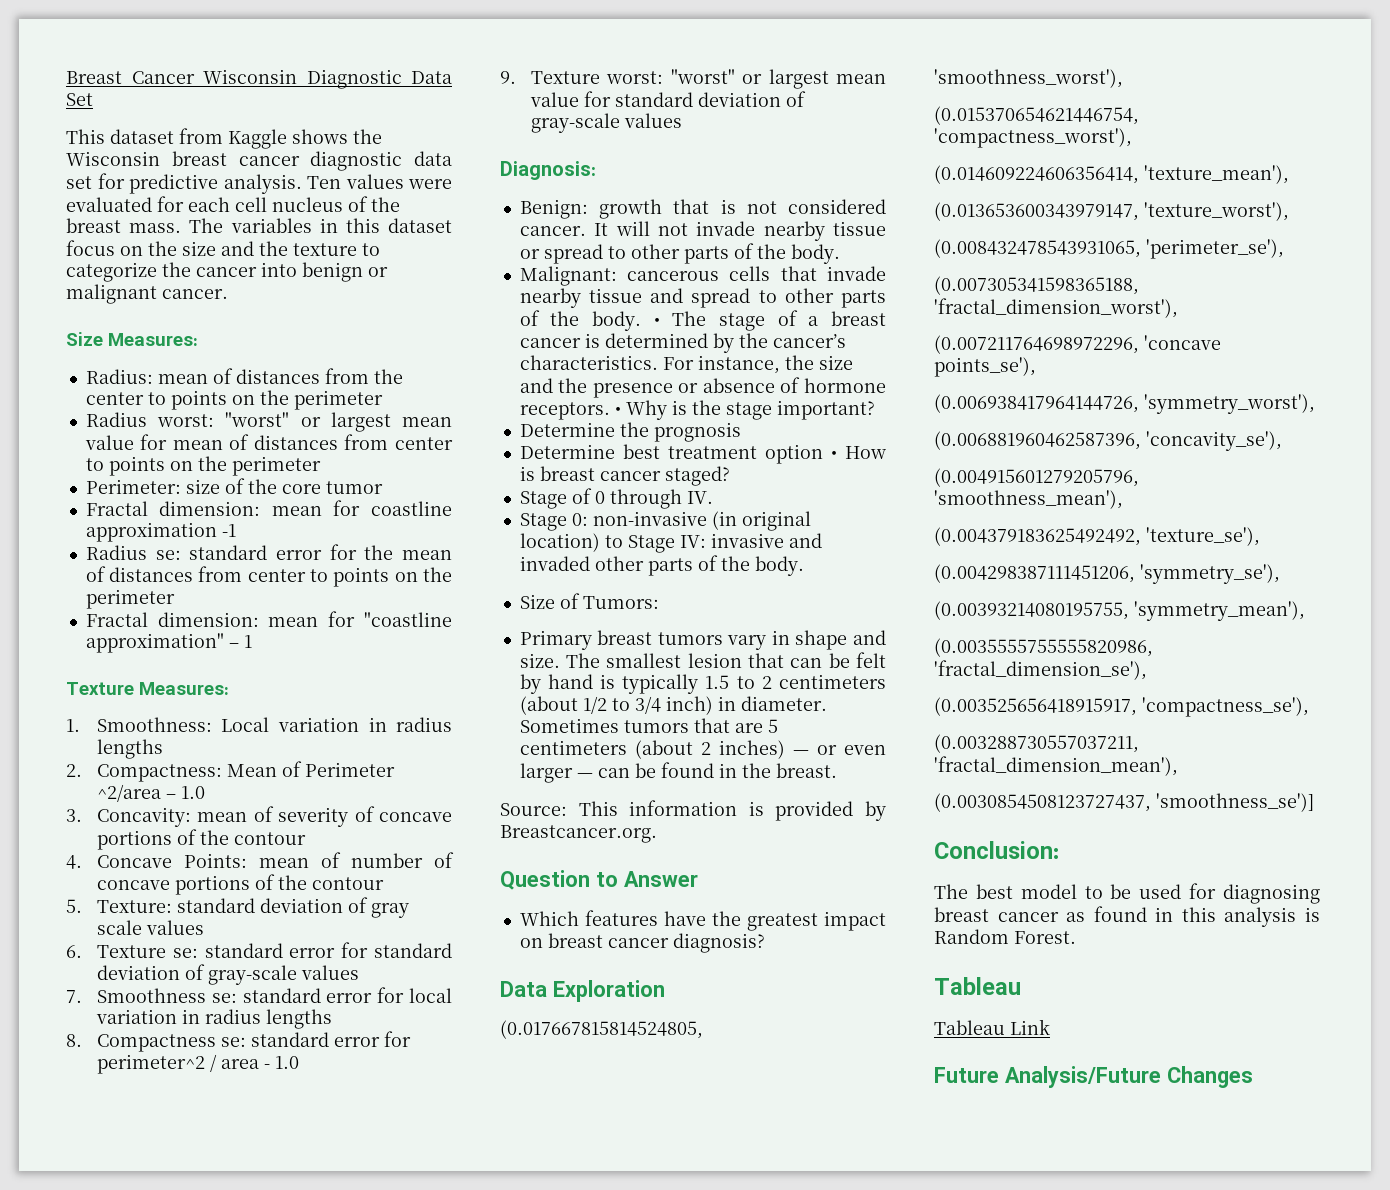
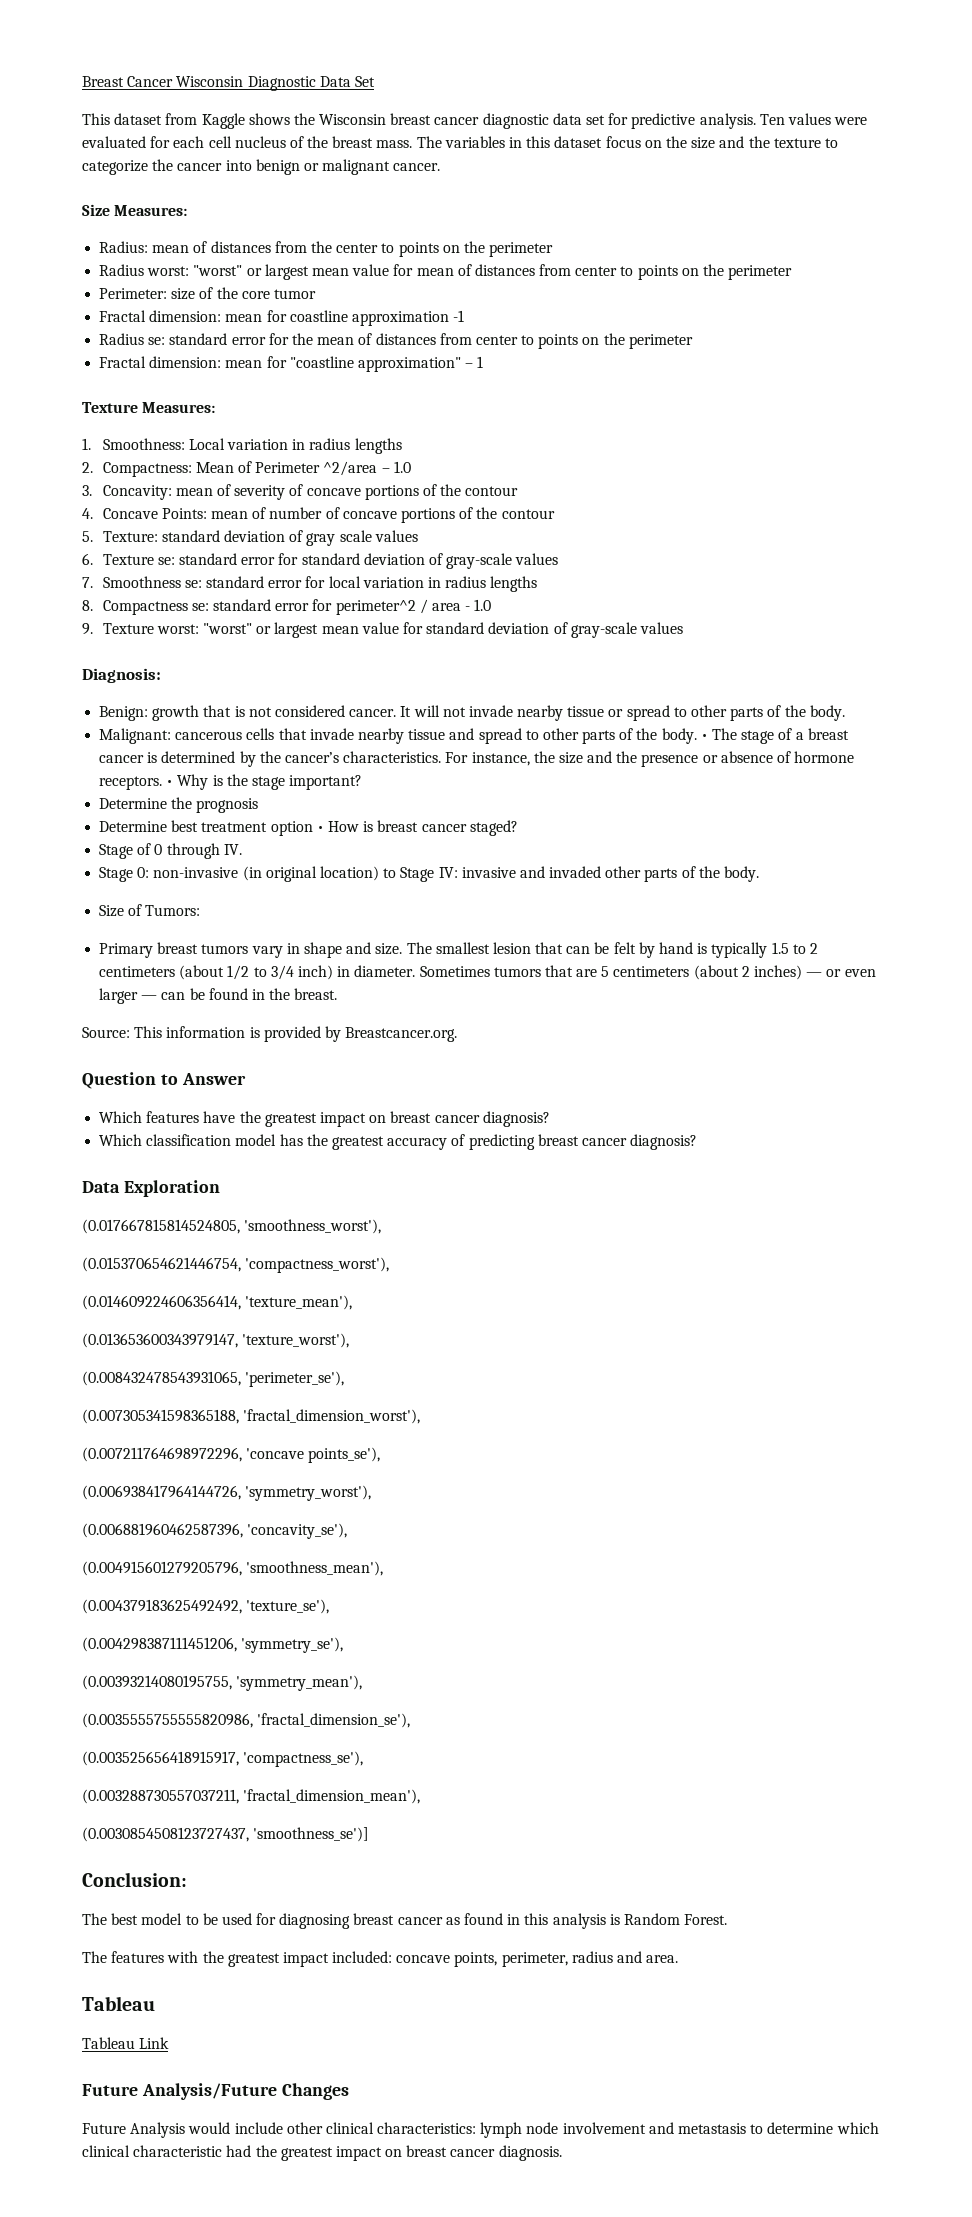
+ Which classification model has the greatest accuracy of predicting breast cancer diagnosis?
+ The features with the greatest impact included: concave points, perimeter, radius and area.
+ Future Analysis would include other clinical characteristics: lymph node involvement and metastasis to determine which clinical characteristic had the greatest impact on breast cancer diagnosis.

